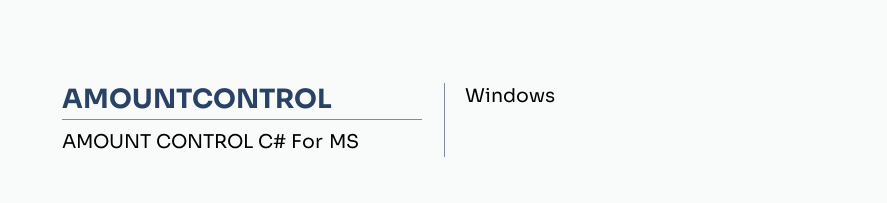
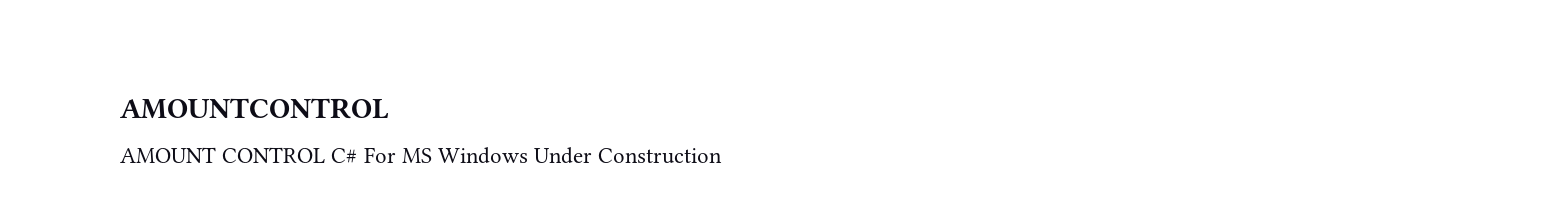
- AMOUNT CONTROL C# For MS Windows
+ AMOUNT CONTROL C# For MS Windows Under Construction

